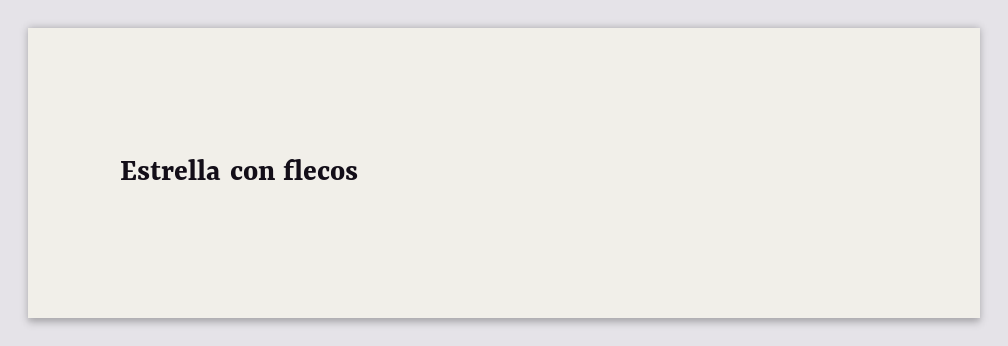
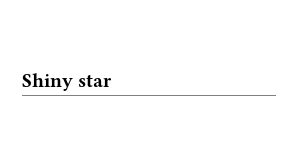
- Estrella con flecos
+ Shiny star

